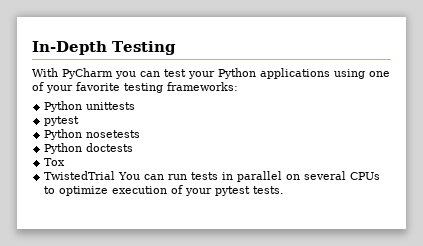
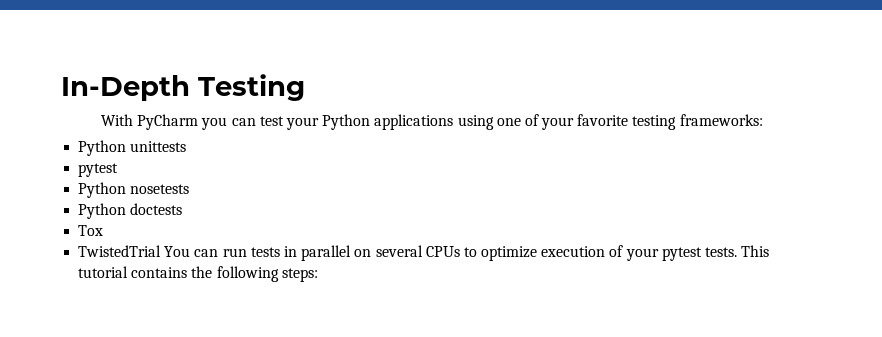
+ This tutorial contains the following steps:

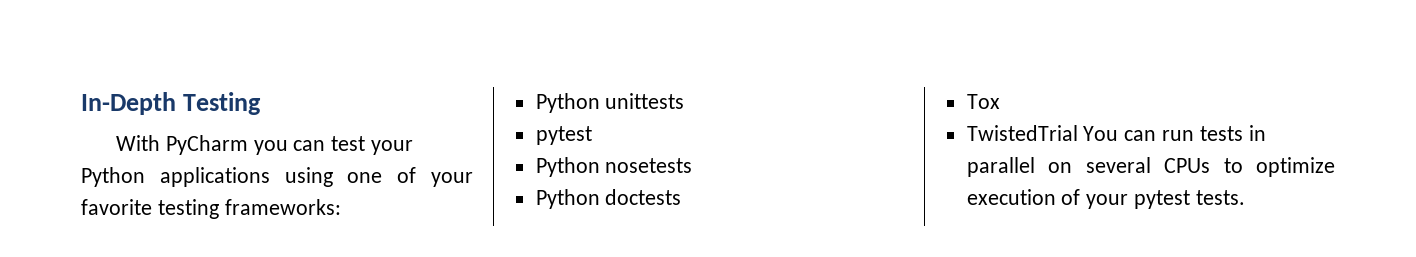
- This tutorial contains the following steps:

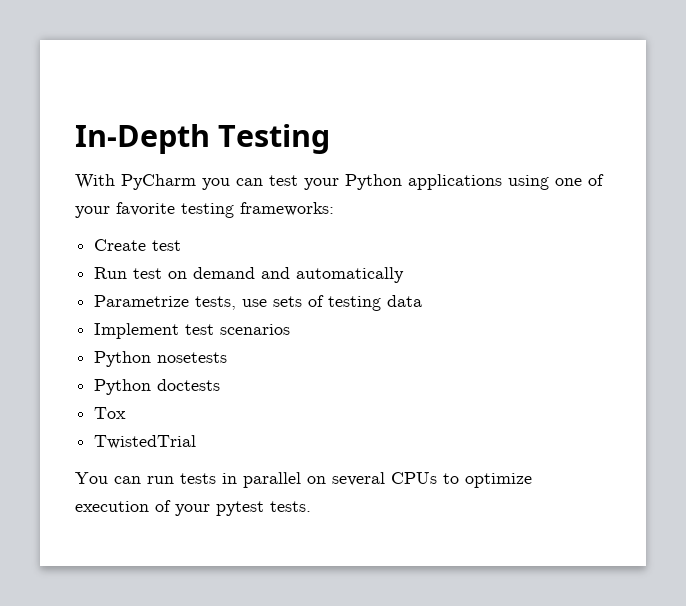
- Python unittests
- pytest
+ Create test
+ Run test on demand and automatically
+ Parametrize tests, use sets of testing data
+ Implement test scenarios
- TwistedTrial You can run tests in parallel on several CPUs to optimize execution of your pytest tests.
+ TwistedTrial
+ You can run tests in parallel on several CPUs to optimize execution of your pytest tests.

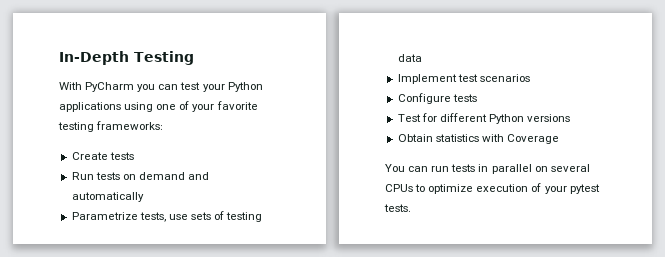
- Create test
+ Create tests
- Run test on demand and automatically
+ Run tests on demand and automatically
- Python nosetests
- Python doctests
- Tox
- TwistedTrial
+ Configure tests
+ Test for different Python versions
+ Obtain statistics with Coverage

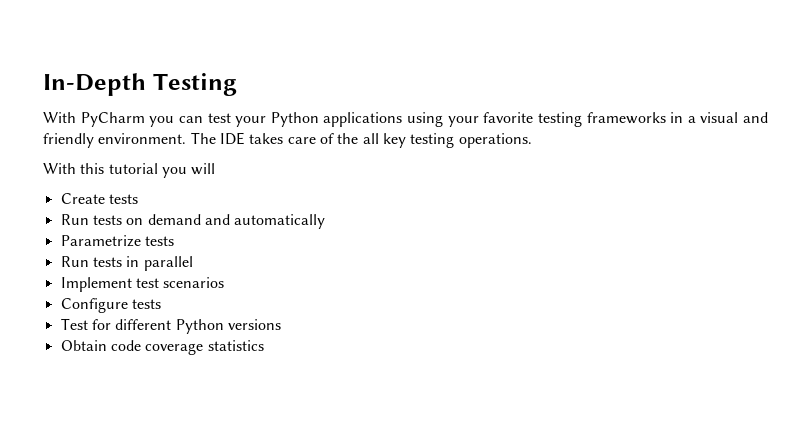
- With PyCharm you can test your Python applications using one of your favorite testing frameworks:
+ With PyCharm you can test your Python applications using your favorite testing frameworks in a visual and friendly environment. The IDE takes care of the all key testing operations.
+ With this tutorial you will
- Parametrize tests, use sets of testing data
+ Parametrize tests
+ Run tests in parallel
- Obtain statistics with Coverage
- You can run tests in parallel on several CPUs to optimize execution of your pytest tests.
+ Obtain code coverage statistics

